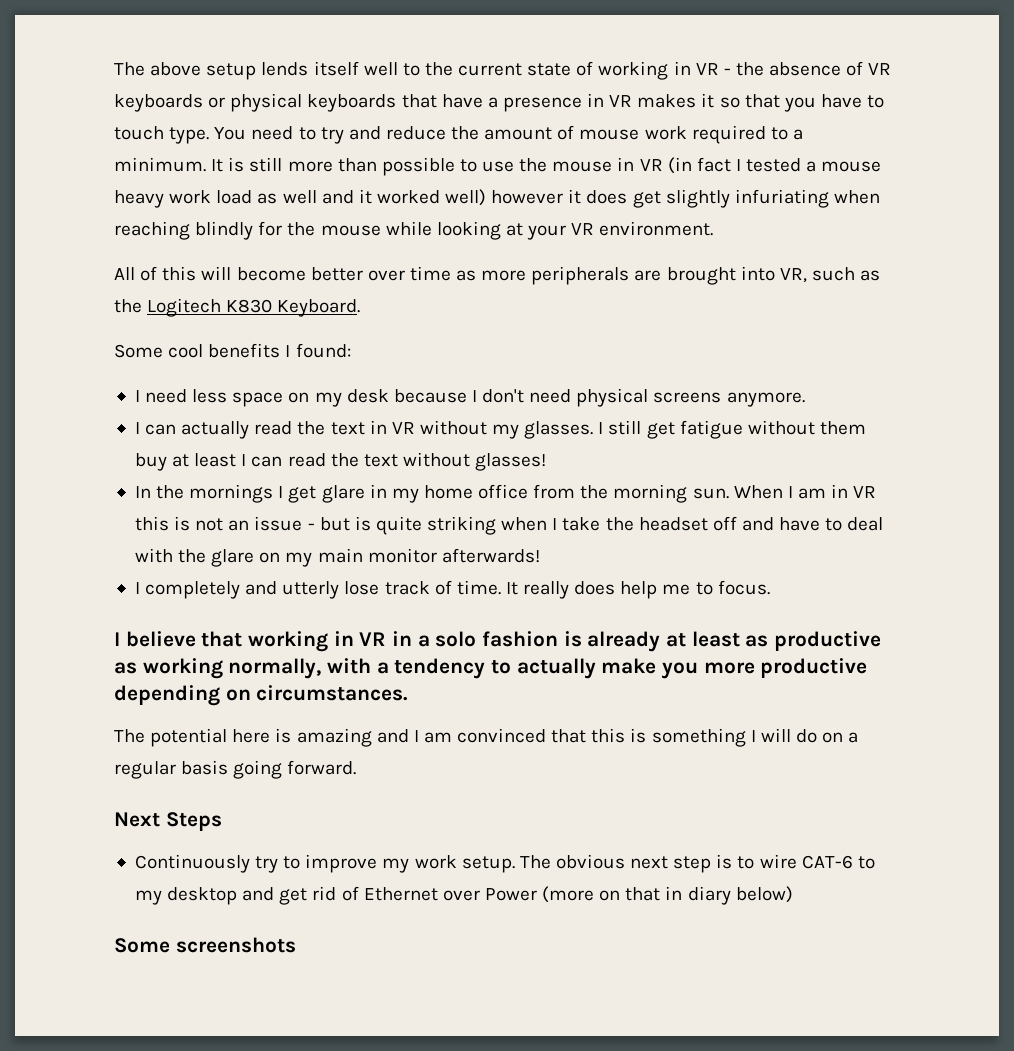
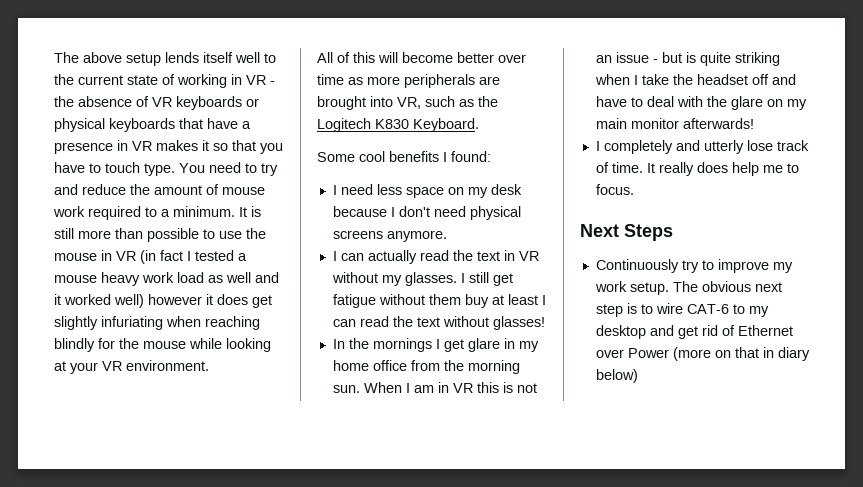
- I believe that working in VR in a solo fashion is already at least as productive as working normally, with a tendency to actually make you more productive depending on circumstances.
- The potential here is amazing and I am convinced that this is something I will do on a regular basis going forward.
- Some screenshots

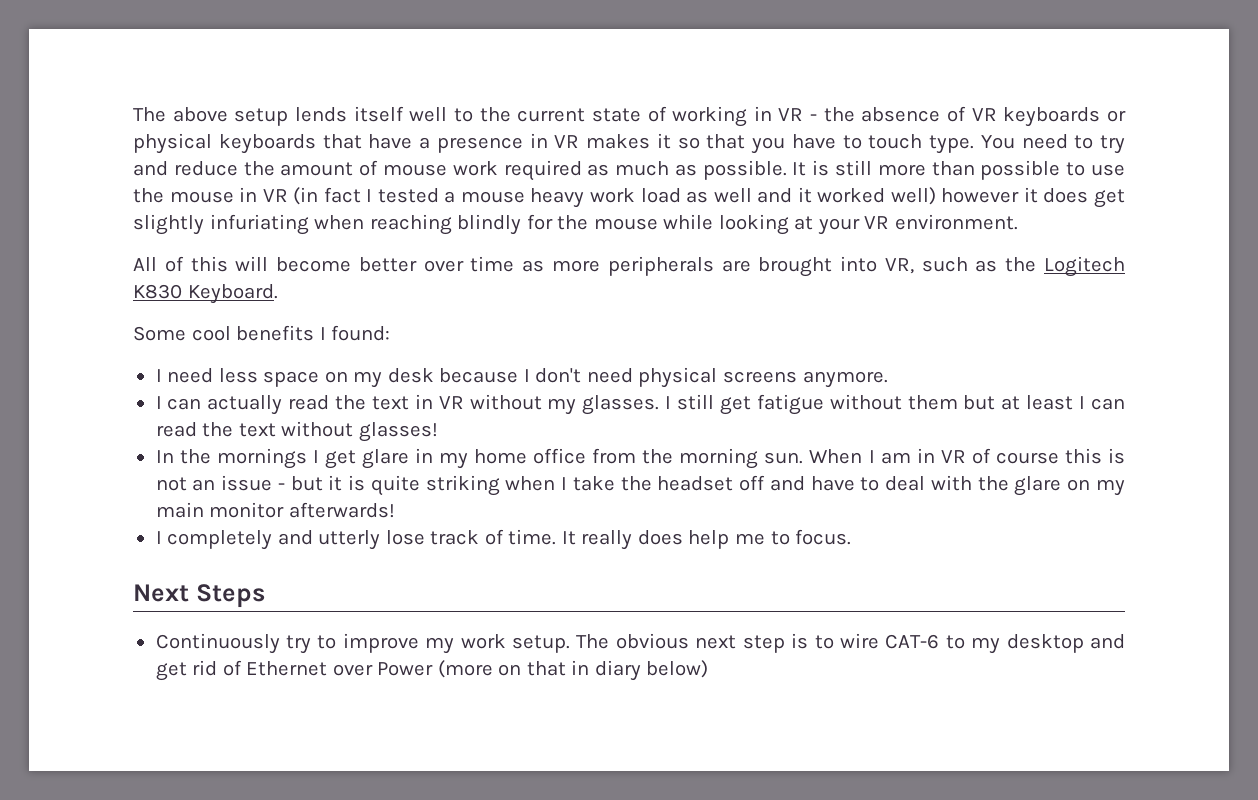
- You need to try and reduce the amount of mouse work required to a minimum.
+ You need to try and reduce the amount of mouse work required as much as possible.
- I still get fatigue without them buy at least I can read the text without glasses!
+ I still get fatigue without them but at least I can read the text without glasses!
- When I am in VR this is not an issue - but is quite striking when I take the headset off and have to deal with the glare on my main monitor afterwards!
+ When I am in VR of course this is not an issue - but it is quite striking when I take the headset off and have to deal with the glare on my main monitor afterwards!

